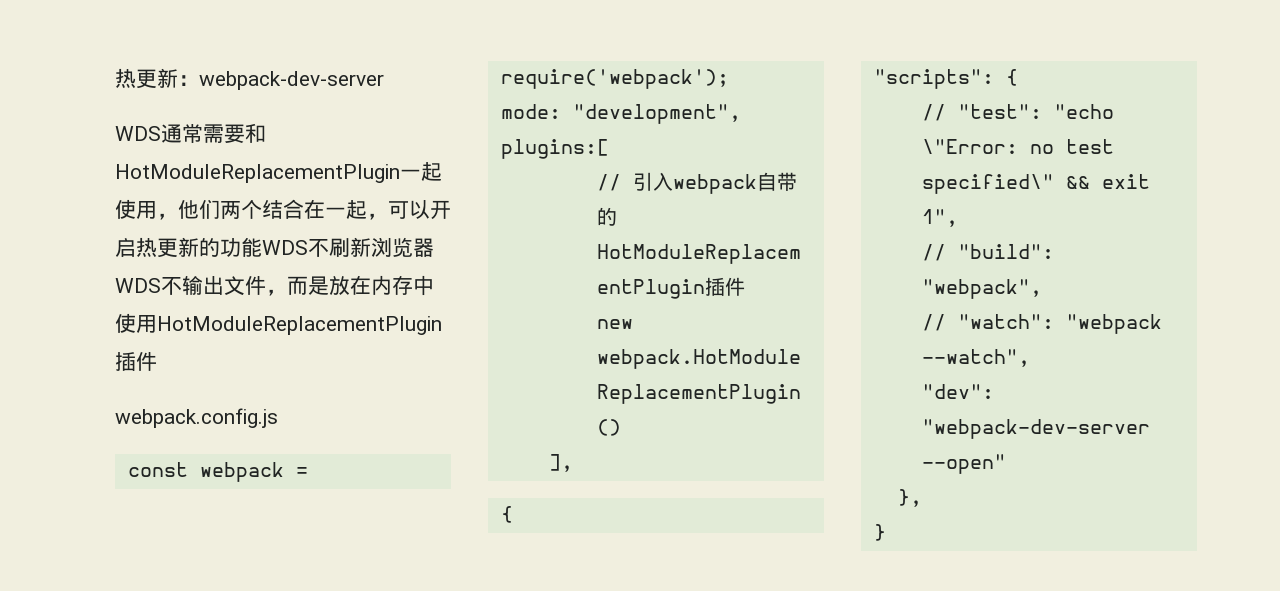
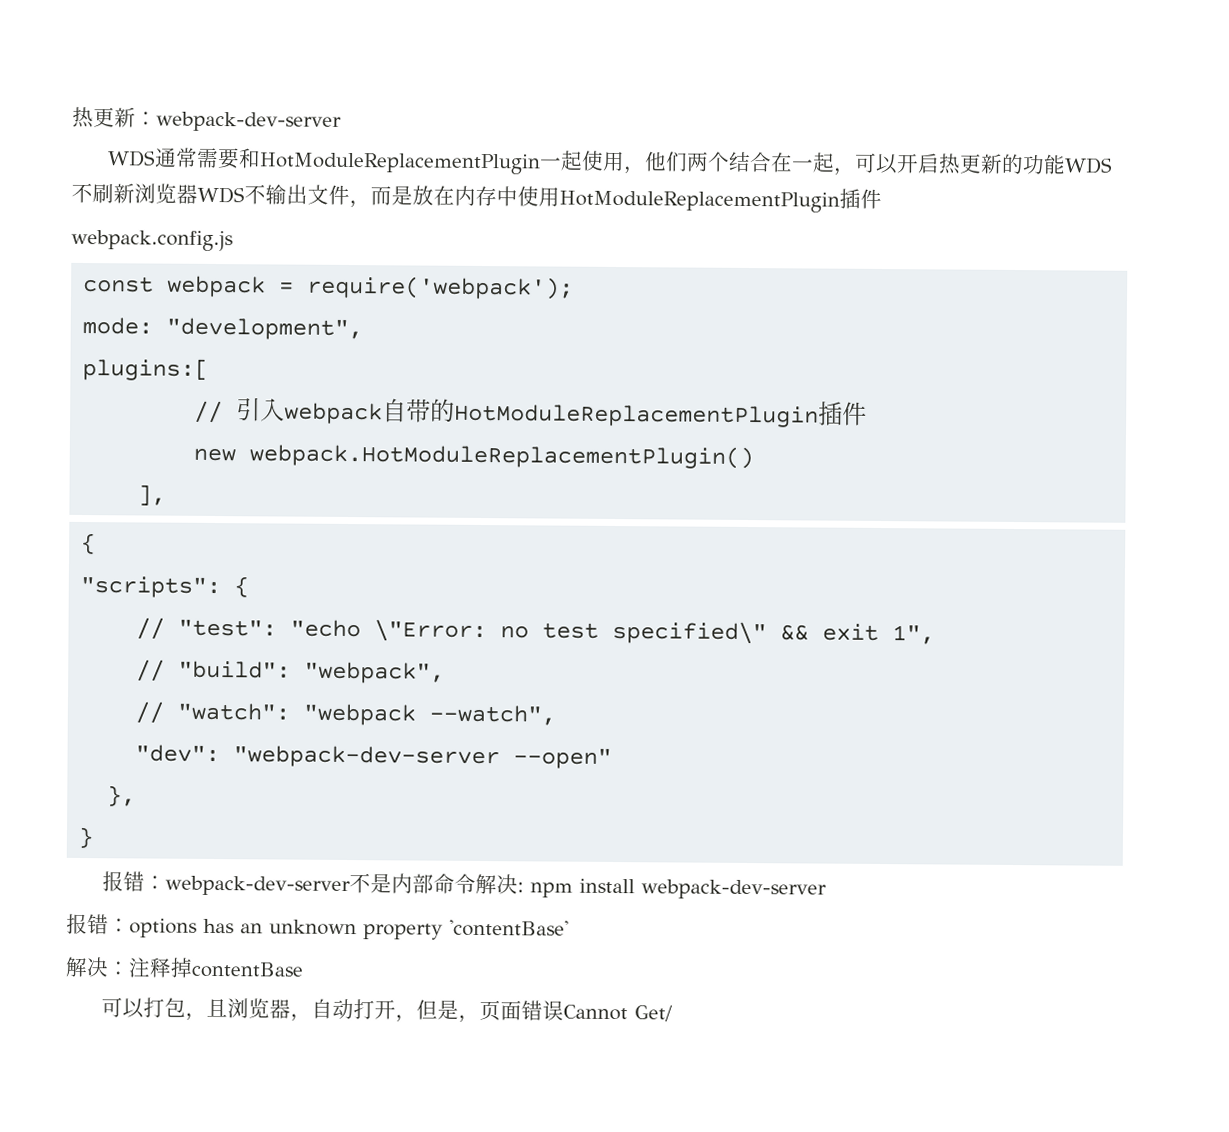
+ 报错：webpack-dev-server不是内部命令解决: npm install webpack-dev-server
+ 报错：options has an unknown property 'contentBase'
+ 解决：注释掉contentBase
+ 可以打包，且浏览器，自动打开，但是，页面错误Cannot Get/

